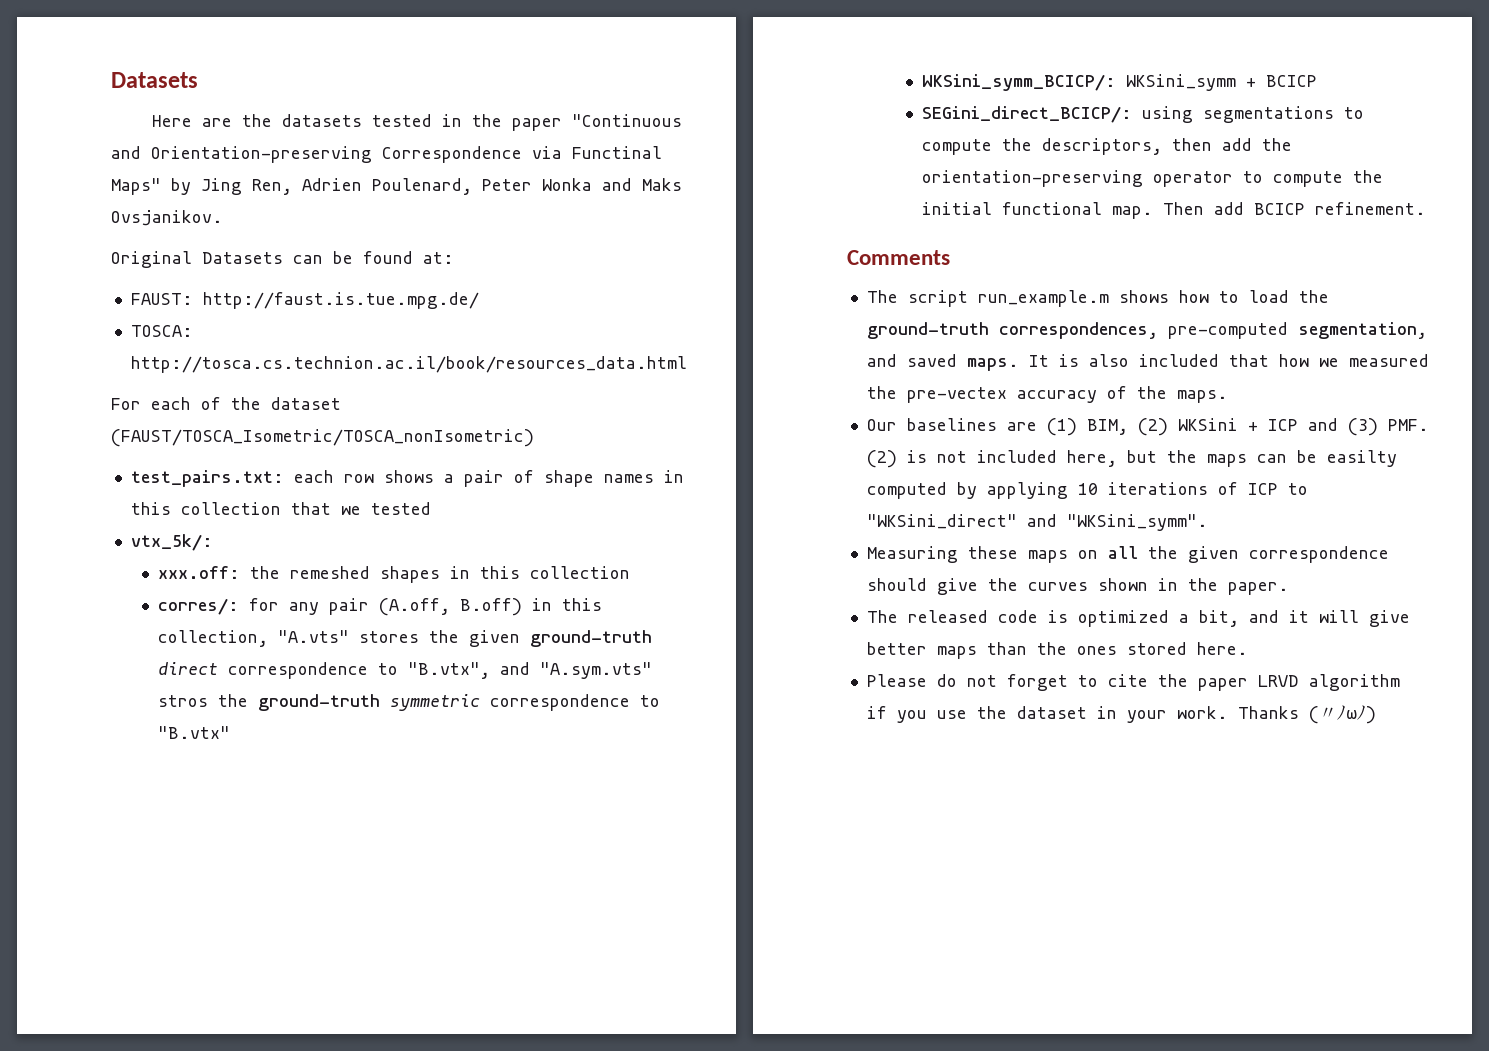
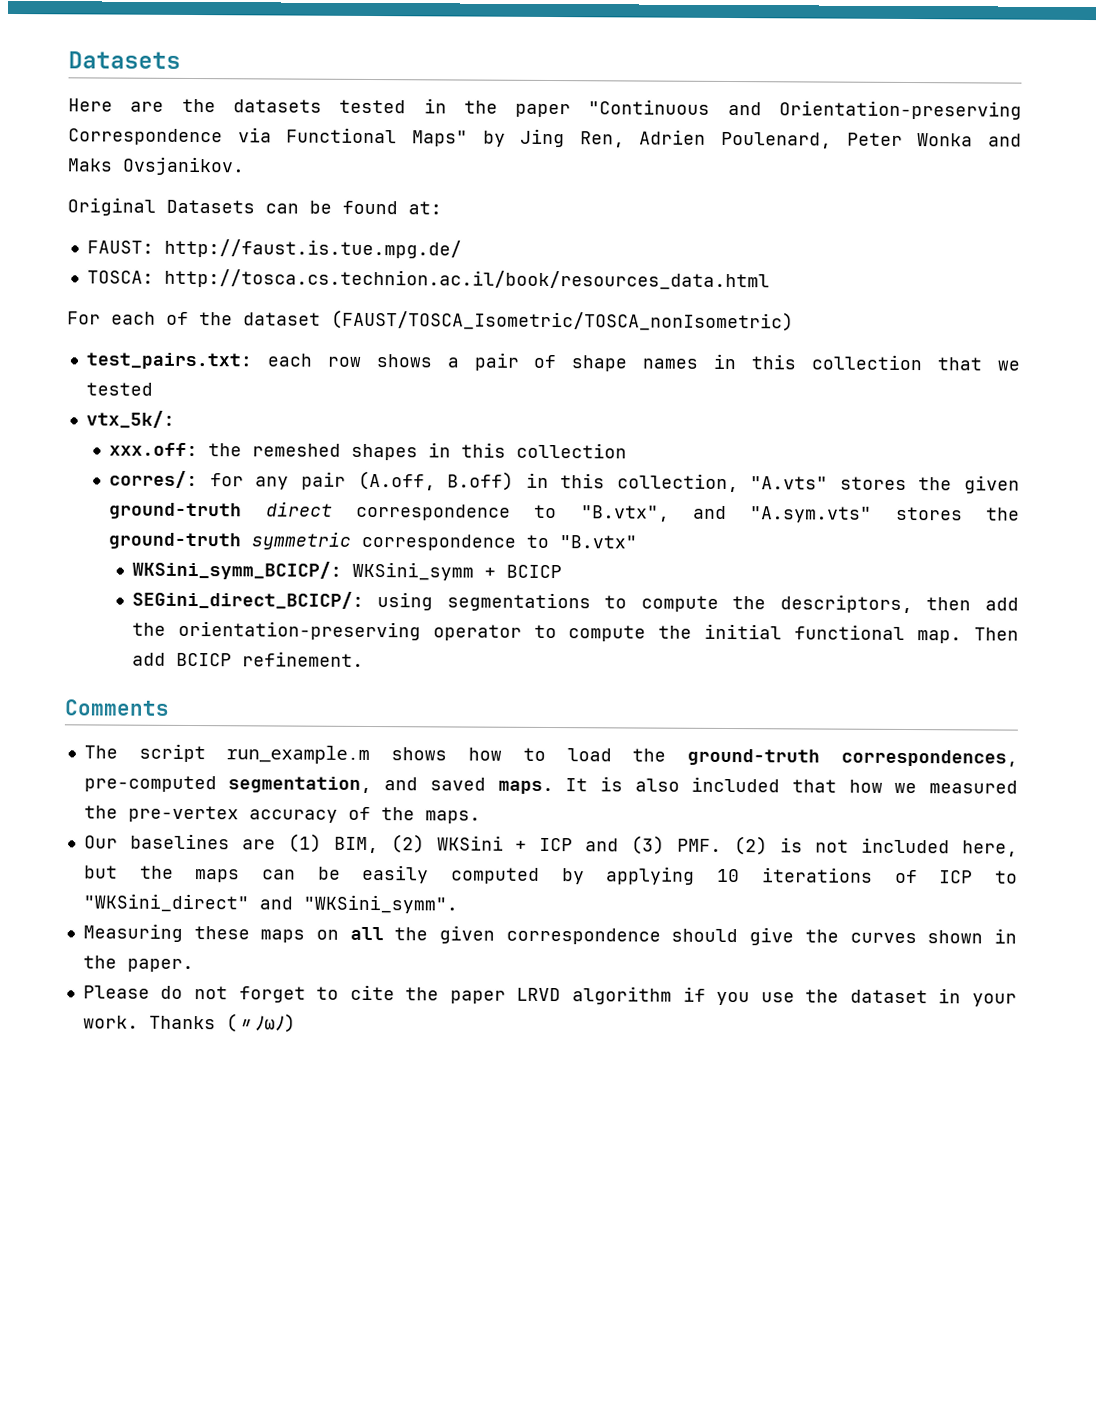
- Here are the datasets tested in the paper "Continuous and Orientation-preserving Correspondence via Functinal Maps" by Jing Ren, Adrien Poulenard, Peter Wonka and Maks Ovsjanikov.
+ Here are the datasets tested in the paper "Continuous and Orientation-preserving Correspondence via Functional Maps" by Jing Ren, Adrien Poulenard, Peter Wonka and Maks Ovsjanikov.
- corres/: for any pair (A.off, B.off) in this collection, "A.vts" stores the given ground-truth direct correspondence to "B.vtx", and "A.sym.vts" stros the ground-truth symmetric correspondence to "B.vtx"
+ corres/: for any pair (A.off, B.off) in this collection, "A.vts" stores the given ground-truth direct correspondence to "B.vtx", and "A.sym.vts" stores the ground-truth symmetric correspondence to "B.vtx"
- It is also included that how we measured the pre-vectex accuracy of the maps.
+ It is also included that how we measured the pre-vertex accuracy of the maps.
- Our baselines are (1) BIM, (2) WKSini + ICP and (3) PMF. (2) is not included here, but the maps can be easilty computed by applying 10 iterations of ICP to "WKSini_direct" and "WKSini_symm".
+ Our baselines are (1) BIM, (2) WKSini + ICP and (3) PMF. (2) is not included here, but the maps can be easily computed by applying 10 iterations of ICP to "WKSini_direct" and "WKSini_symm".
- The released code is optimized a bit, and it will give better maps than the ones stored here.

